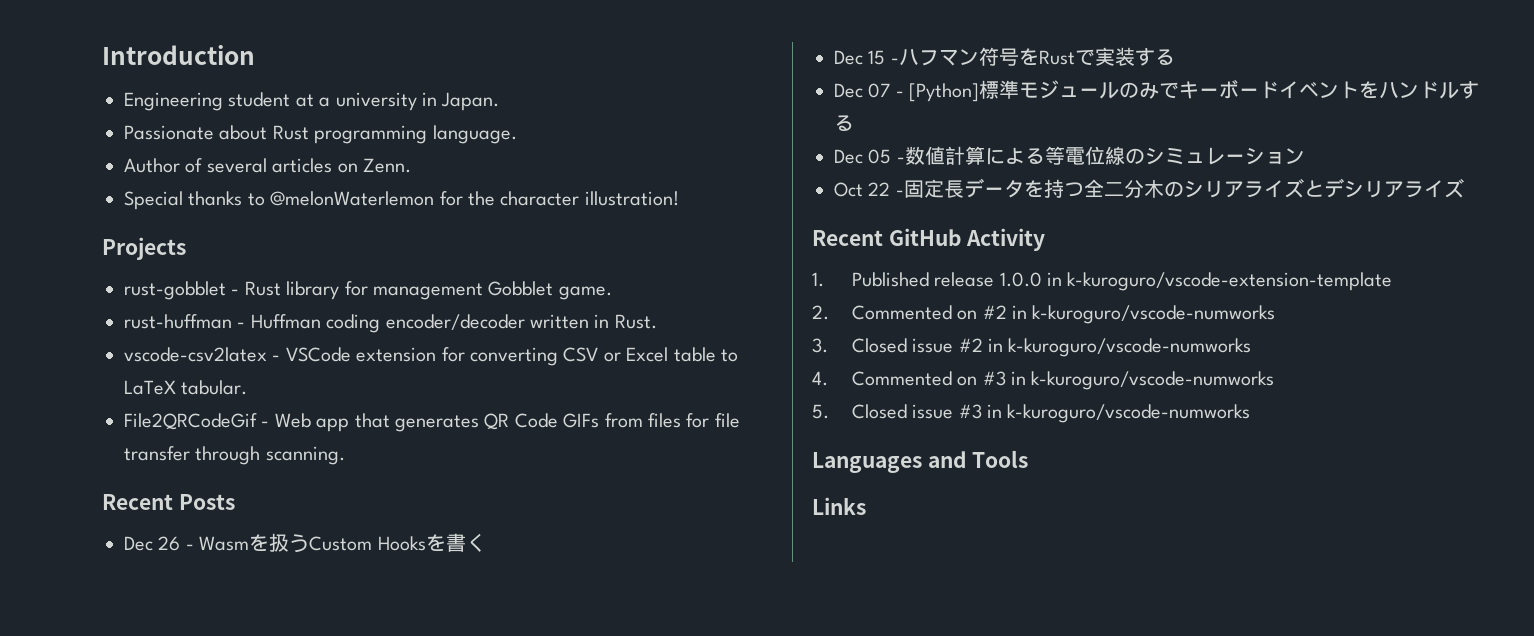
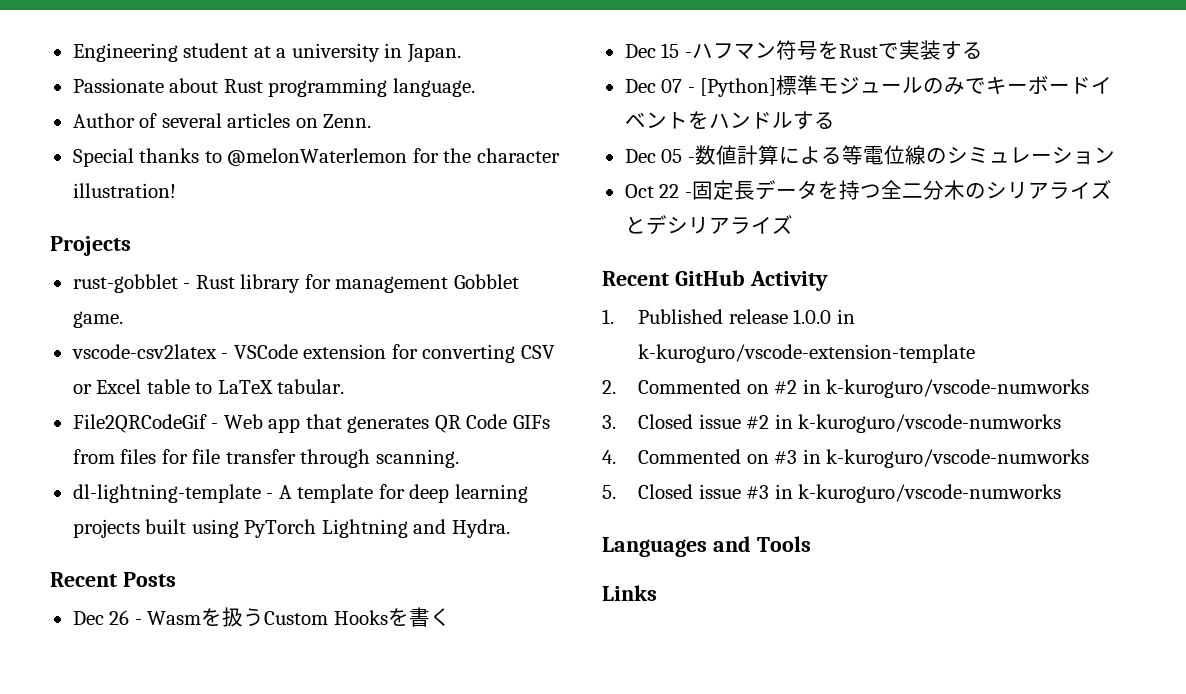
- Introduction
- rust-huffman - Huffman coding encoder/decoder written in Rust.
+ dl-lightning-template - A template for deep learning projects built using PyTorch Lightning and Hydra.

